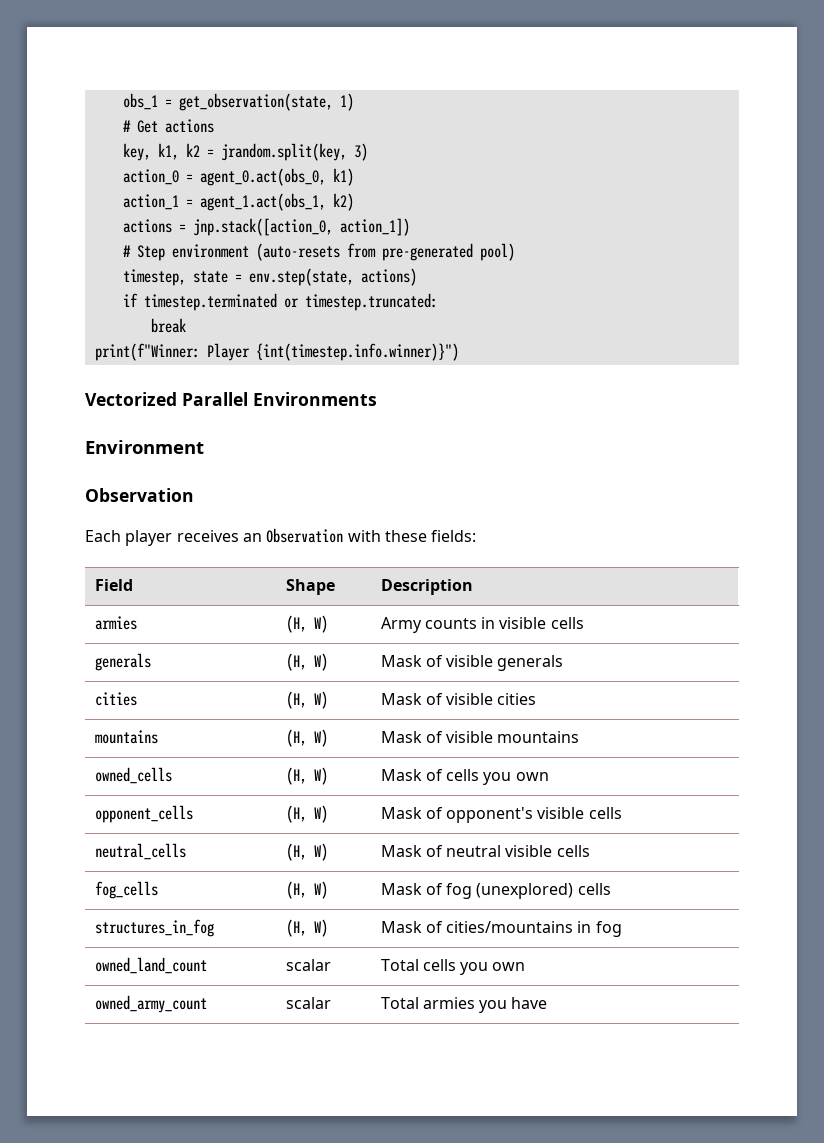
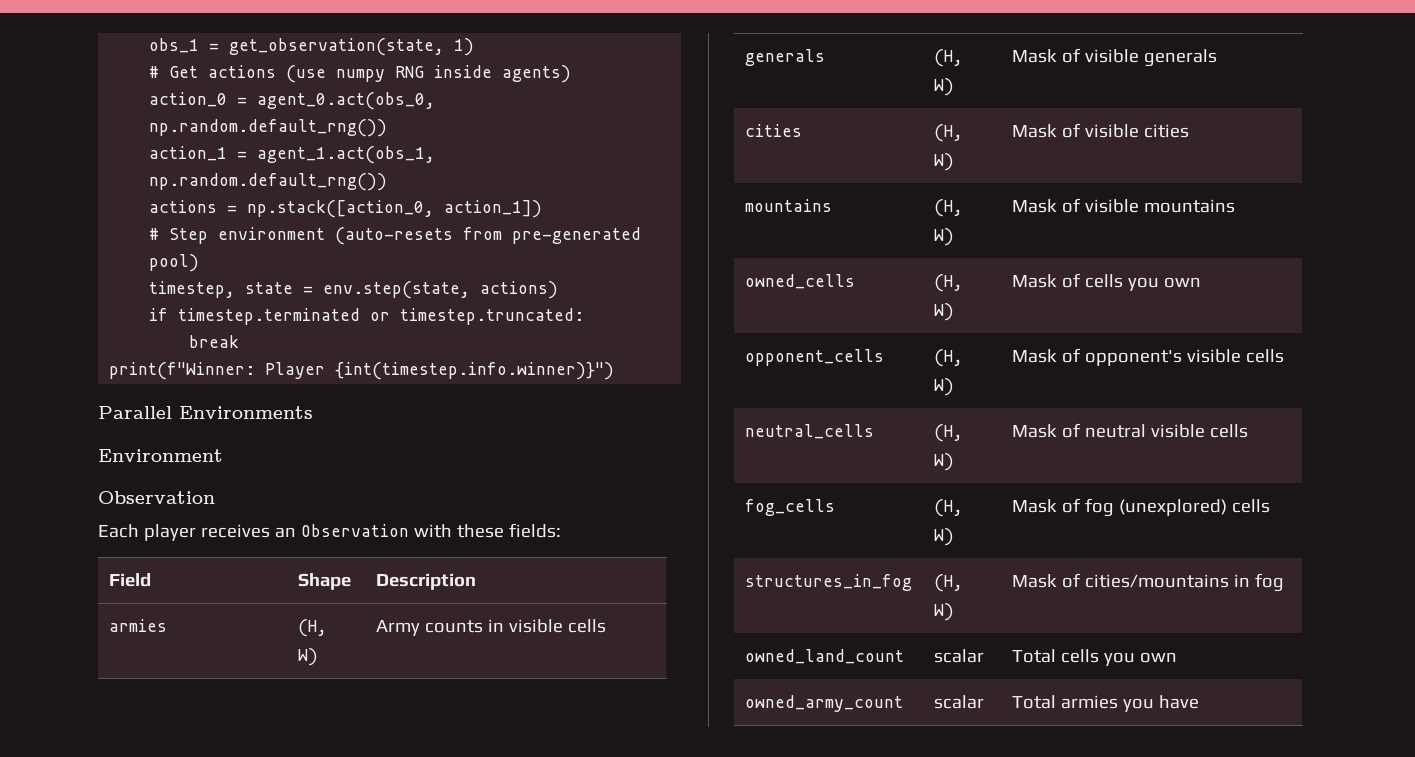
- # Get actions
- key, k1, k2 = jrandom.split(key, 3)
+ # Get actions (use numpy RNG inside agents)
- action_0 = agent_0.act(obs_0, k1)
+ action_0 = agent_0.act(obs_0, np.random.default_rng())
- action_1 = agent_1.act(obs_1, k2)
+ action_1 = agent_1.act(obs_1, np.random.default_rng())
- actions = jnp.stack([action_0, action_1])
+ actions = np.stack([action_0, action_1])
- Vectorized Parallel Environments
+ Parallel Environments

